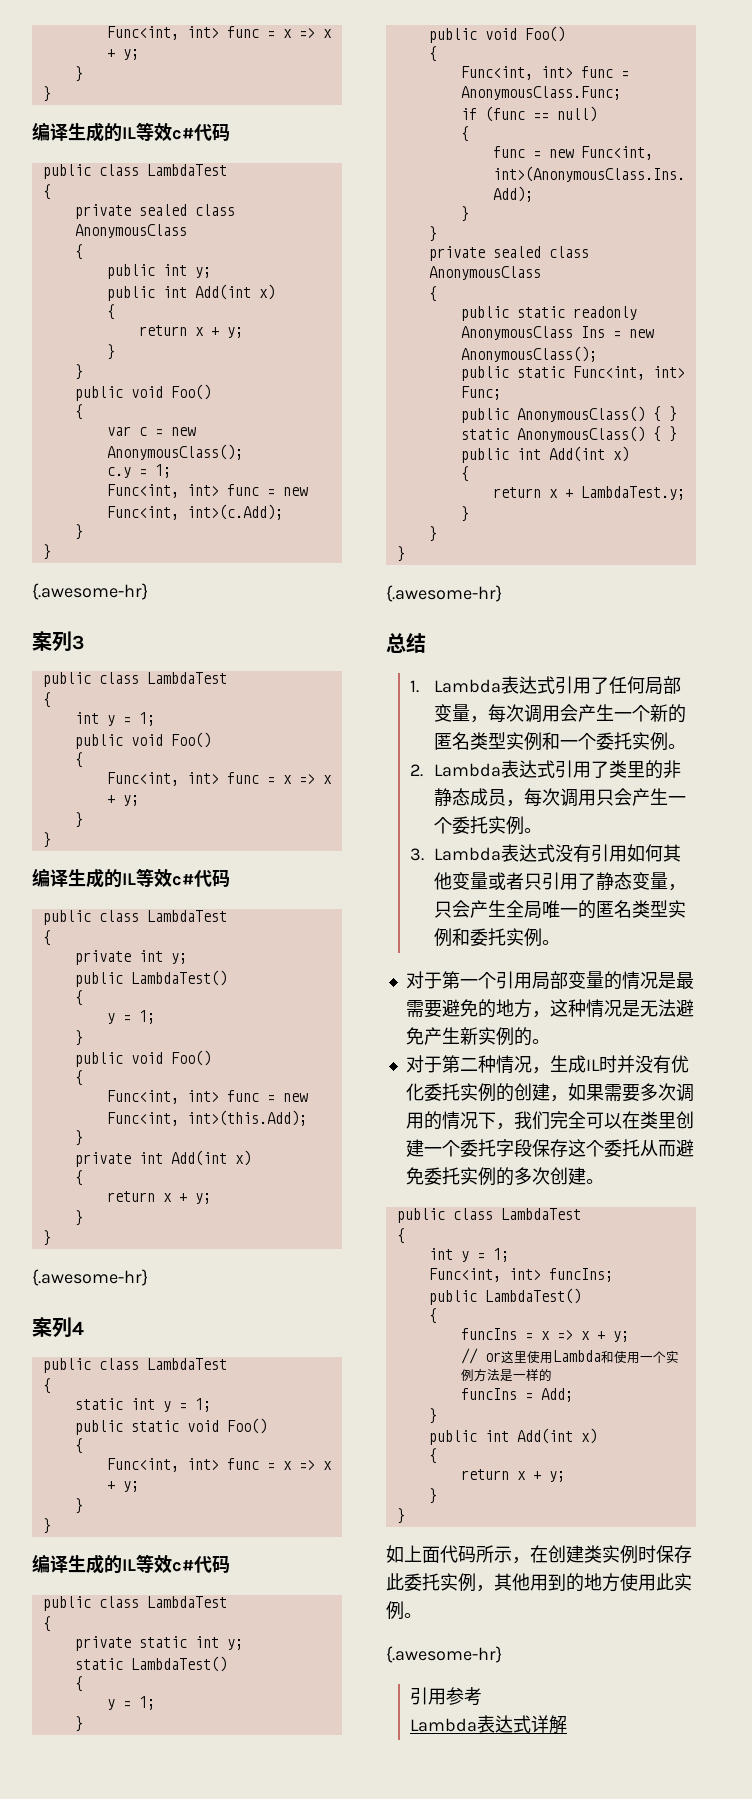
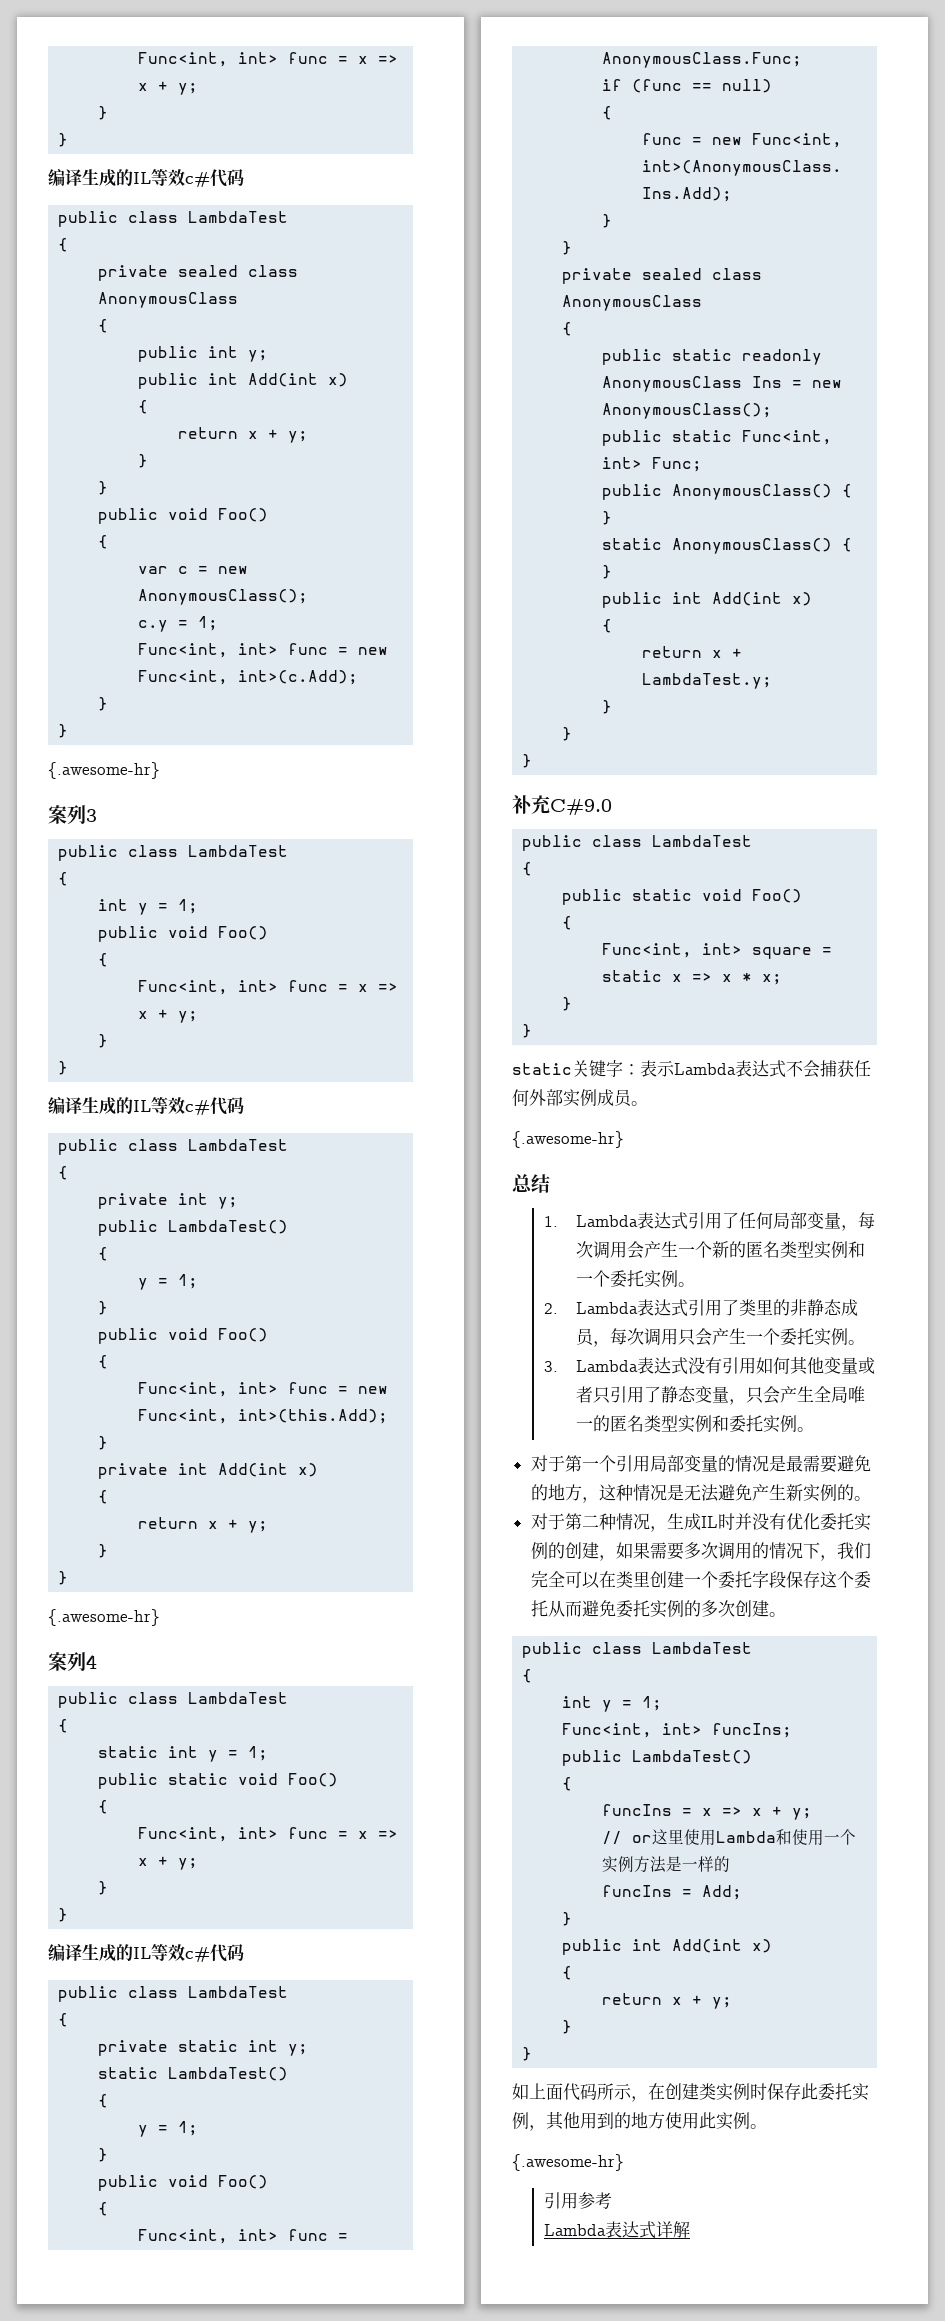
+ 补充C#9.0
+ public class LambdaTest
+ {
+ public static void Foo()
+ {
+ Func<int, int> square = static x => x * x;
+ }
+ }
+ static关键字：表示Lambda表达式不会捕获任何外部实例成员。

